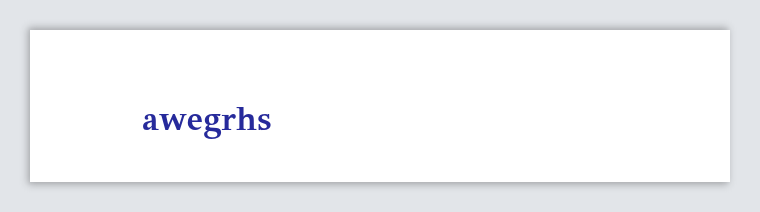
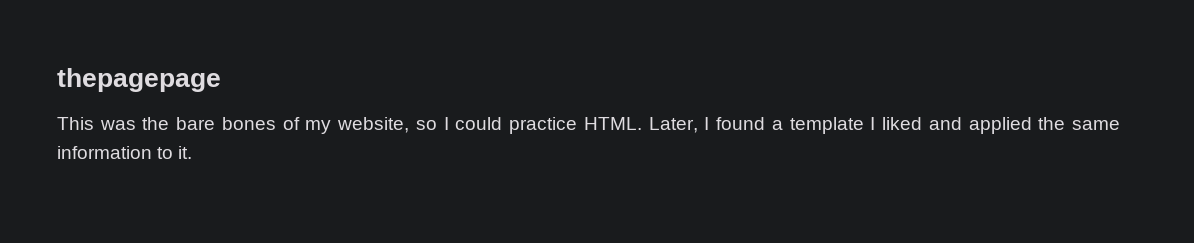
- awegrhs
+ thepagepage
+ This was the bare bones of my website, so I could practice HTML. Later, I found a template I liked and applied the same information to it.

